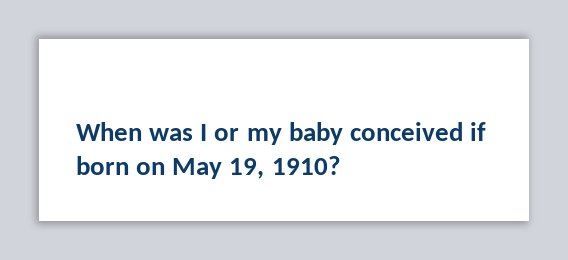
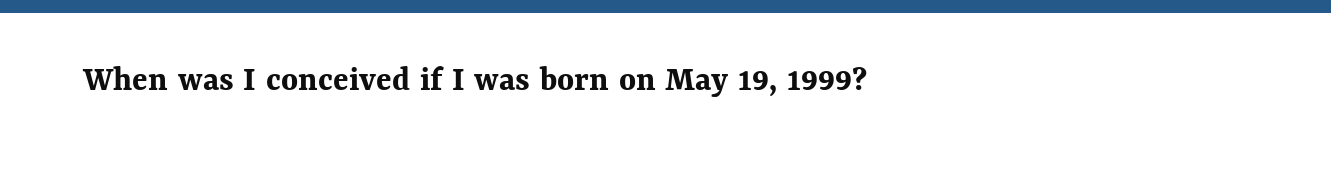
- When was I or my baby conceived if born on May 19, 1910?
+ When was I conceived if I was born on May 19, 1999?

